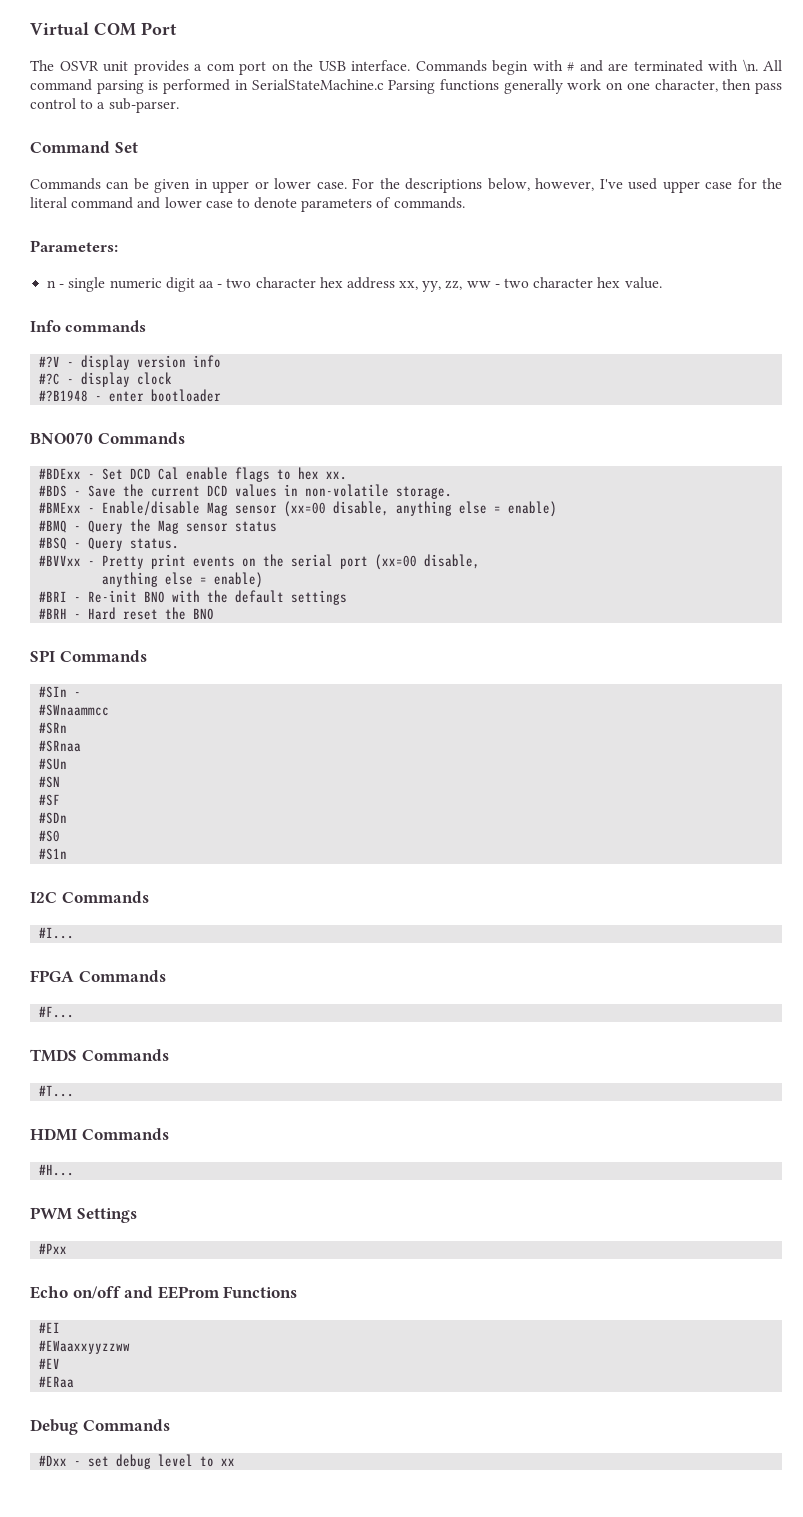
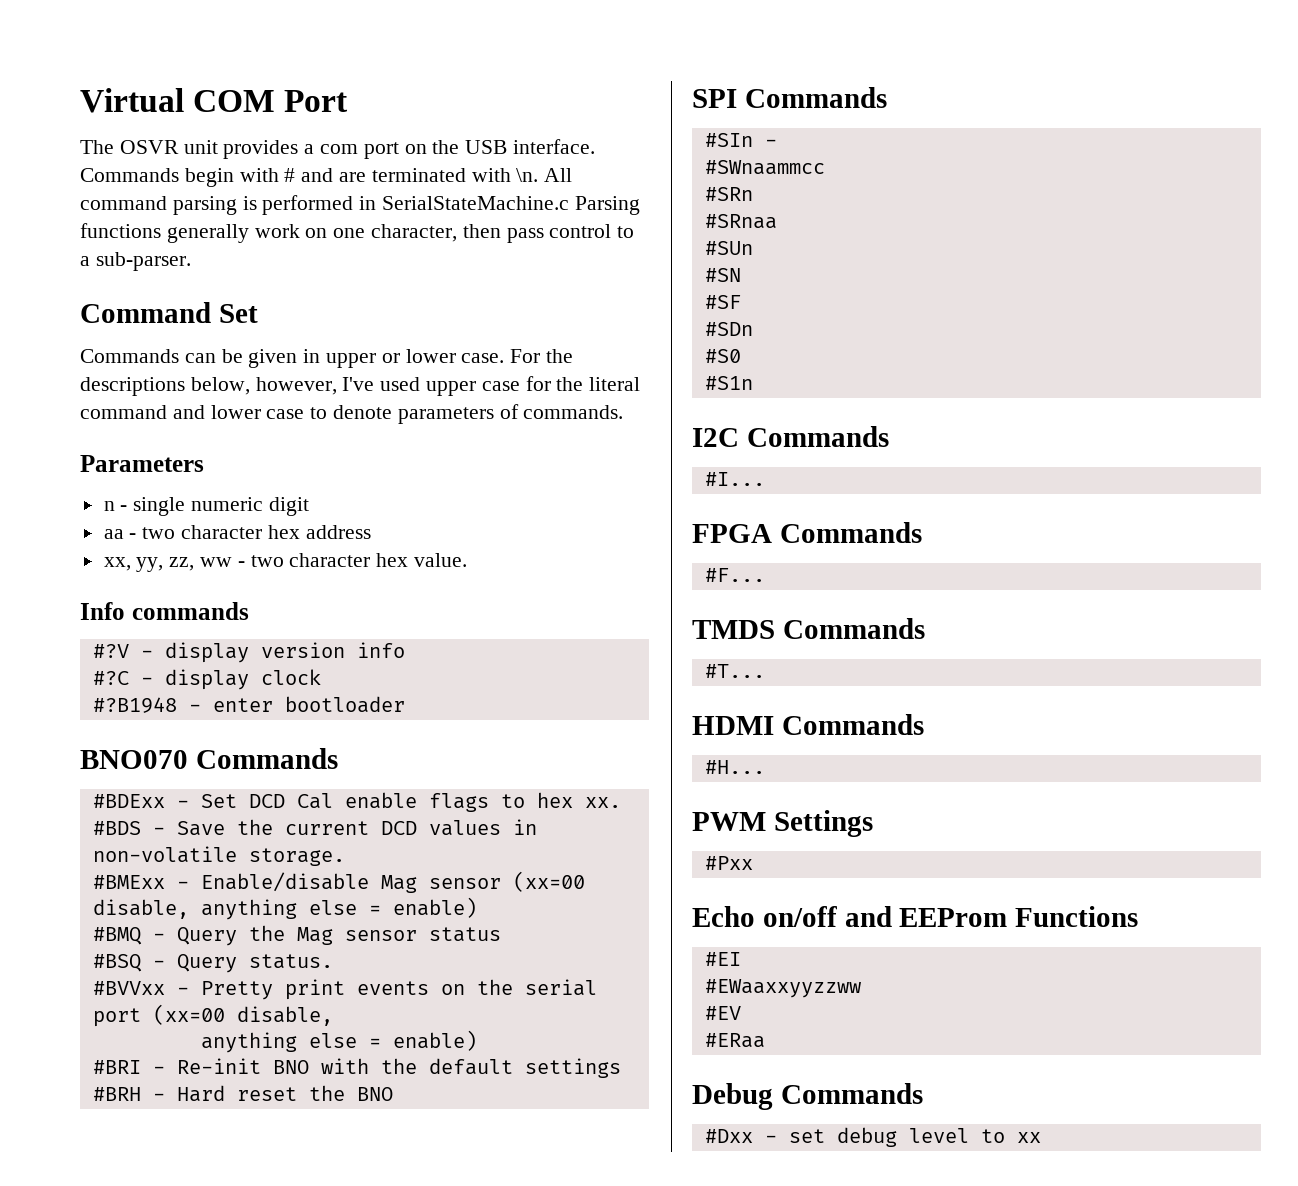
- Parameters:
+ Parameters
- n - single numeric digit aa - two character hex address xx, yy, zz, ww - two character hex value.
+ n - single numeric digit
+ aa - two character hex address
+ xx, yy, zz, ww - two character hex value.

